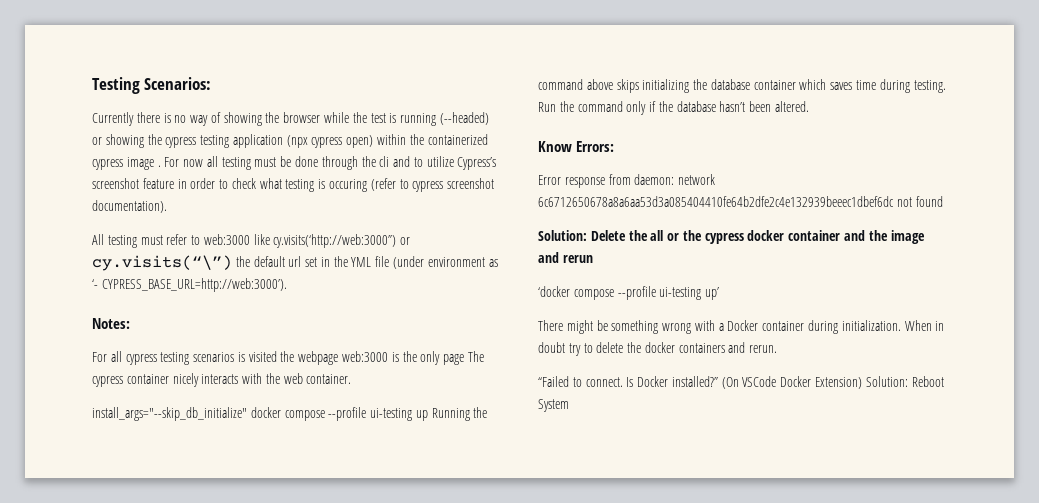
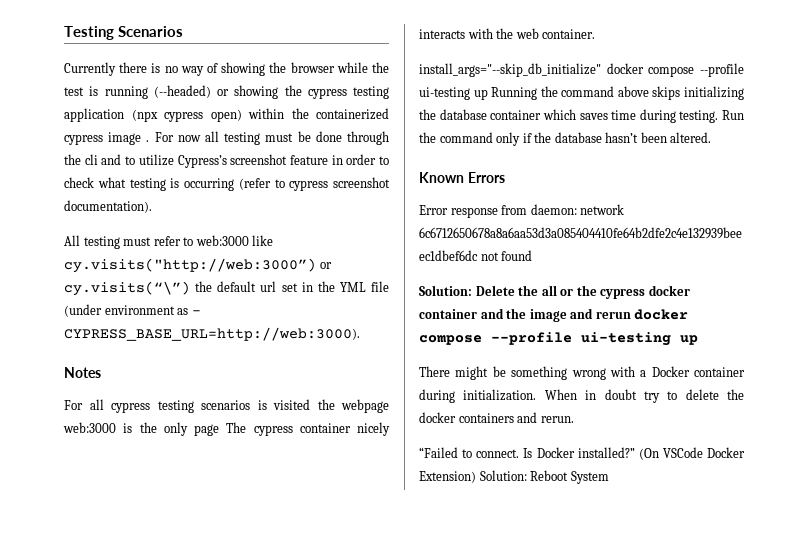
- Testing Scenarios:
+ Testing Scenarios
- For now all testing must be done through the cli and to utilize Cypress’s screenshot feature in order to check what testing is occuring (refer to cypress screenshot documentation).
+ For now all testing must be done through the cli and to utilize Cypress’s screenshot feature in order to check what testing is occurring (refer to cypress screenshot documentation).
- All testing must refer to web:3000 like cy.visits(‘http://web:3000”) or cy.visits(“\”) the default url set in the YML file (under environment as ‘- CYPRESS_BASE_URL=http://web:3000’).
- Notes:
+ All testing must refer to web:3000 like cy.visits("http://web:3000”) or cy.visits(“\”) the default url set in the YML file (under environment as - CYPRESS_BASE_URL=http://web:3000).
+ Notes
- Know Errors:
+ Known Errors
- Solution: Delete the all or the cypress docker container and the image and rerun
- ‘docker compose --profile ui-testing up’
+ Solution: Delete the all or the cypress docker container and the image and rerun docker compose --profile ui-testing up

